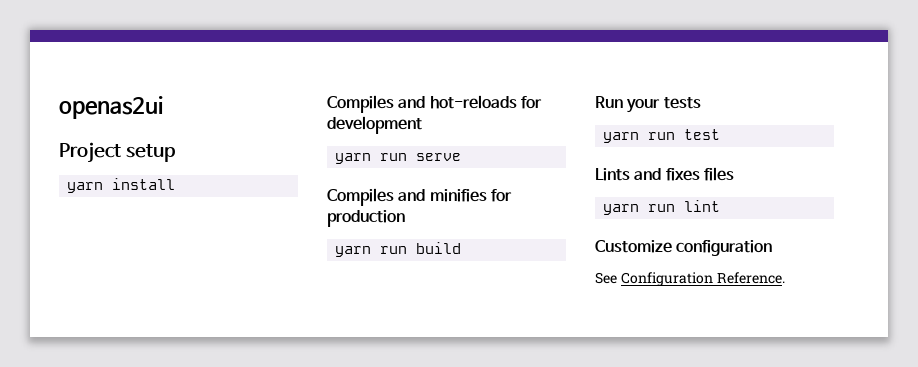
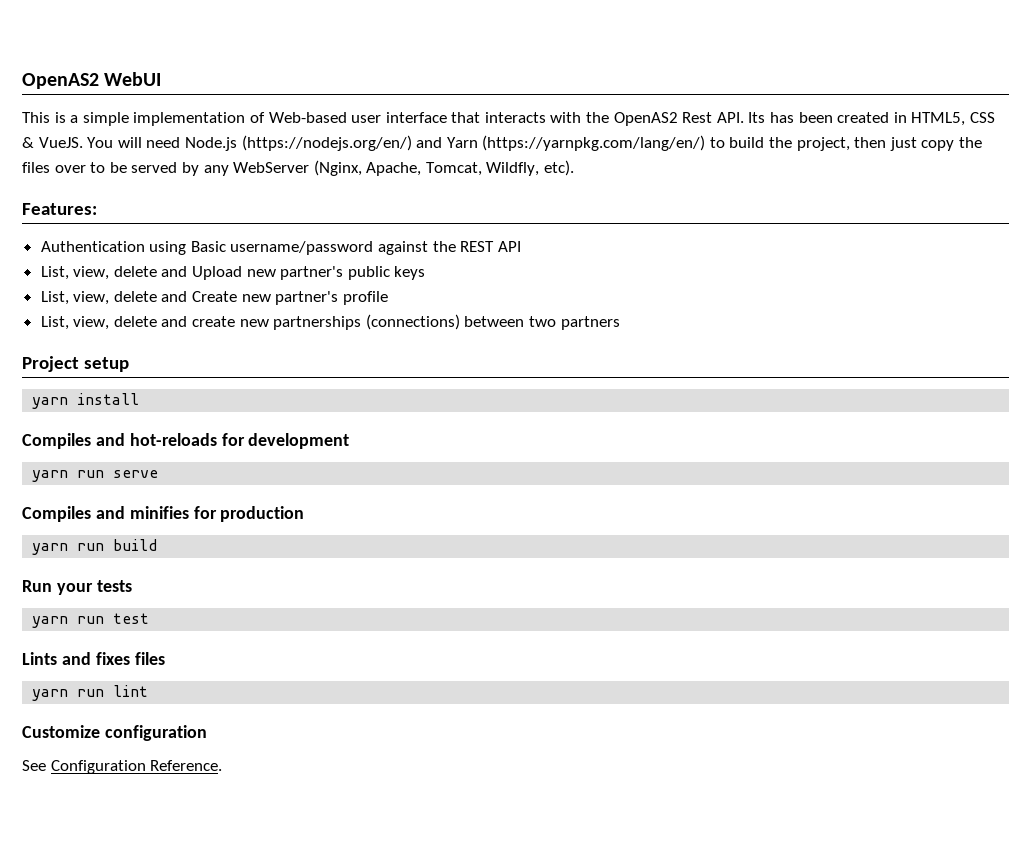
- openas2ui
+ OpenAS2 WebUI
+ This is a simple implementation of Web-based user interface that interacts with the OpenAS2 Rest API. Its has been created in HTML5, CSS & VueJS. You will need Node.js (https://nodejs.org/en/) and Yarn (https://yarnpkg.com/lang/en/) to build the project, then just copy the files over to be served by any WebServer (Nginx, Apache, Tomcat, Wildfly, etc).
+ Features:
+ Authentication using Basic username/password against the REST API
+ List, view, delete and Upload new partner's public keys
+ List, view, delete and Create new partner's profile
+ List, view, delete and create new partnerships (connections) between two partners

